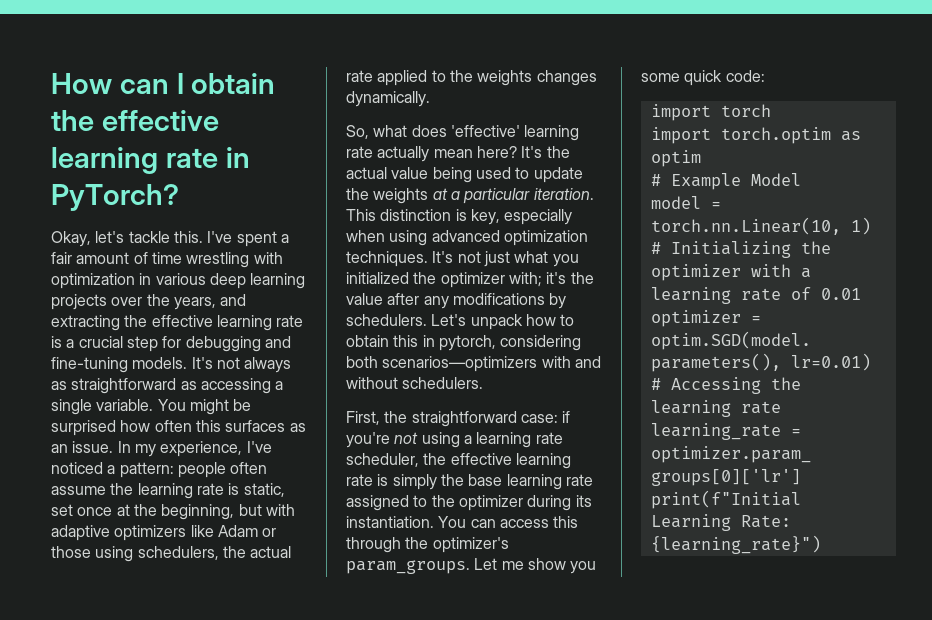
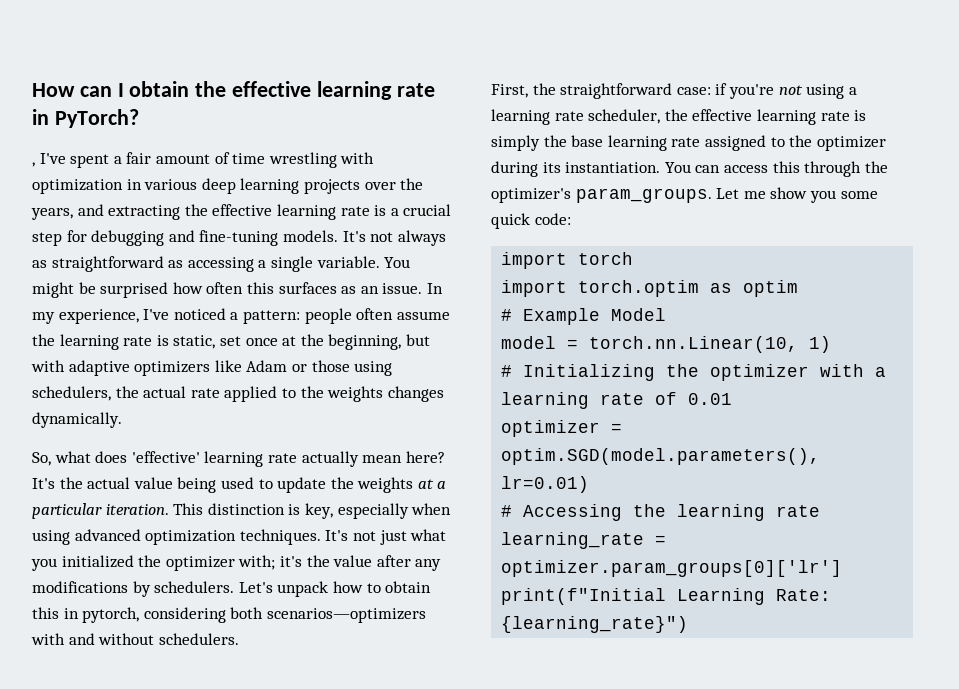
- Okay, let's tackle this. I've spent a fair amount of time wrestling with optimization in various deep learning projects over the years, and extracting the effective learning rate is a crucial step for debugging and fine-tuning models.
+ , I've spent a fair amount of time wrestling with optimization in various deep learning projects over the years, and extracting the effective learning rate is a crucial step for debugging and fine-tuning models.

